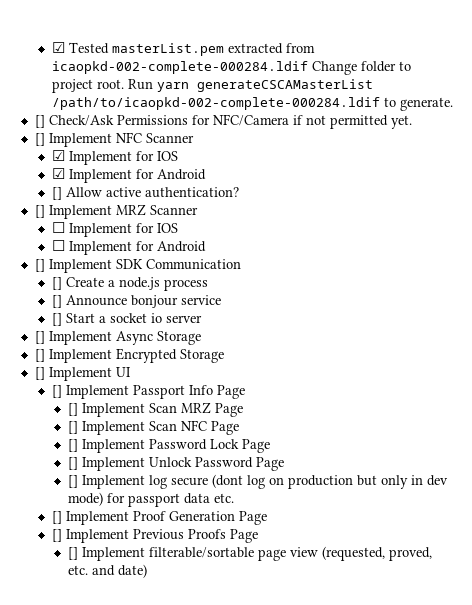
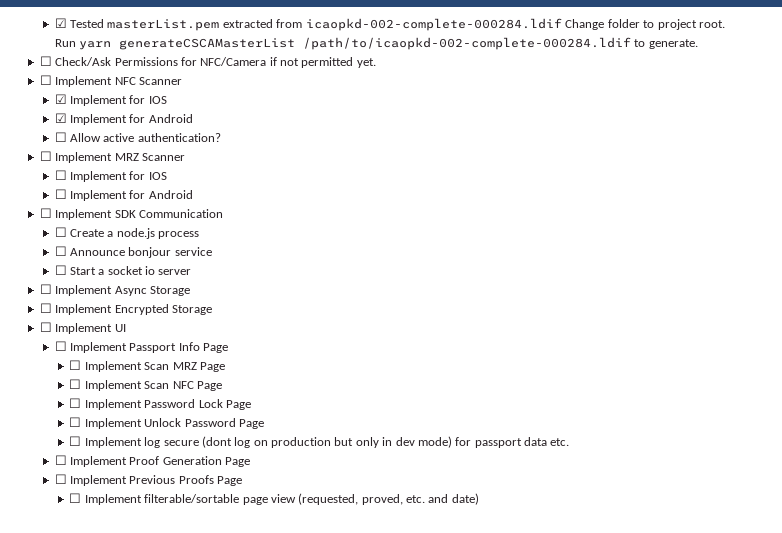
- [] Check/Ask Permissions for NFC/Camera if not permitted yet.
+ ☐ Check/Ask Permissions for NFC/Camera if not permitted yet.
- [] Implement NFC Scanner
+ ☐ Implement NFC Scanner
- [] Allow active authentication?
+ ☐ Allow active authentication?
- [] Implement MRZ Scanner
+ ☐ Implement MRZ Scanner
- [] Implement SDK Communication
+ ☐ Implement SDK Communication
- [] Create a node.js process
+ ☐ Create a node.js process
- [] Announce bonjour service
+ ☐ Announce bonjour service
- [] Start a socket io server
+ ☐ Start a socket io server
- [] Implement Async Storage
+ ☐ Implement Async Storage
- [] Implement Encrypted Storage
+ ☐ Implement Encrypted Storage
- [] Implement UI
+ ☐ Implement UI
- [] Implement Passport Info Page
+ ☐ Implement Passport Info Page
- [] Implement Scan MRZ Page
+ ☐ Implement Scan MRZ Page
- [] Implement Scan NFC Page
+ ☐ Implement Scan NFC Page
- [] Implement Password Lock Page
+ ☐ Implement Password Lock Page
- [] Implement Unlock Password Page
+ ☐ Implement Unlock Password Page
- [] Implement log secure (dont log on production but only in dev mode) for passport data etc.
+ ☐ Implement log secure (dont log on production but only in dev mode) for passport data etc.
- [] Implement Proof Generation Page
+ ☐ Implement Proof Generation Page
- [] Implement Previous Proofs Page
+ ☐ Implement Previous Proofs Page
- [] Implement filterable/sortable page view (requested, proved, etc. and date)
+ ☐ Implement filterable/sortable page view (requested, proved, etc. and date)

